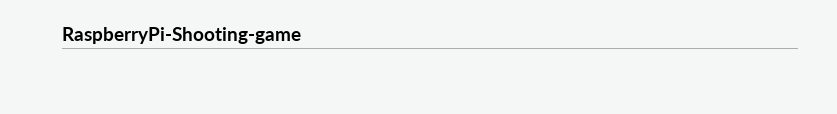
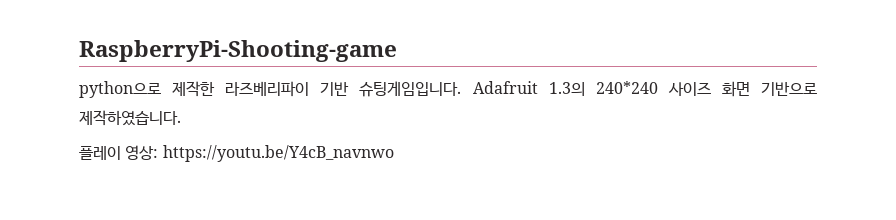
+ python으로 제작한 라즈베리파이 기반 슈팅게임입니다. Adafruit 1.3의 240*240 사이즈 화면 기반으로 제작하였습니다.
+ 플레이 영상: https://youtu.be/Y4cB_navnwo

